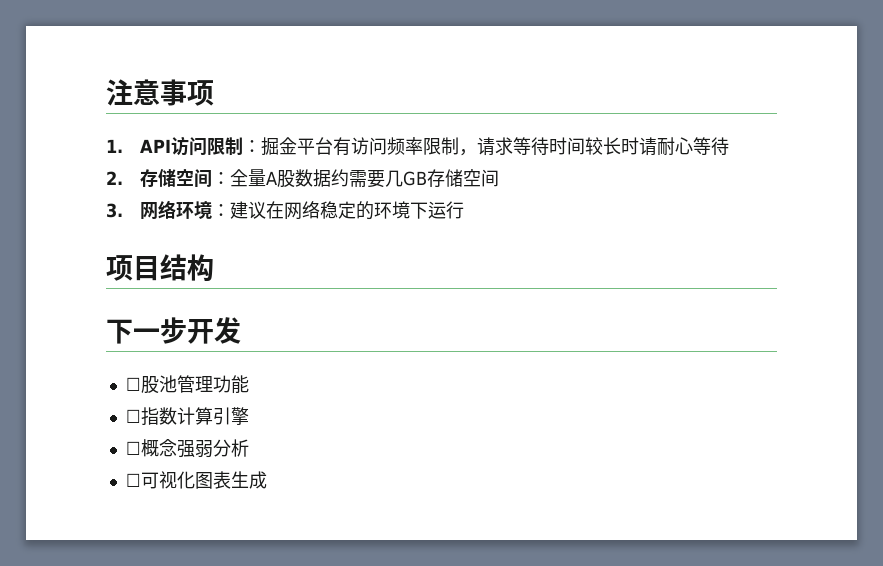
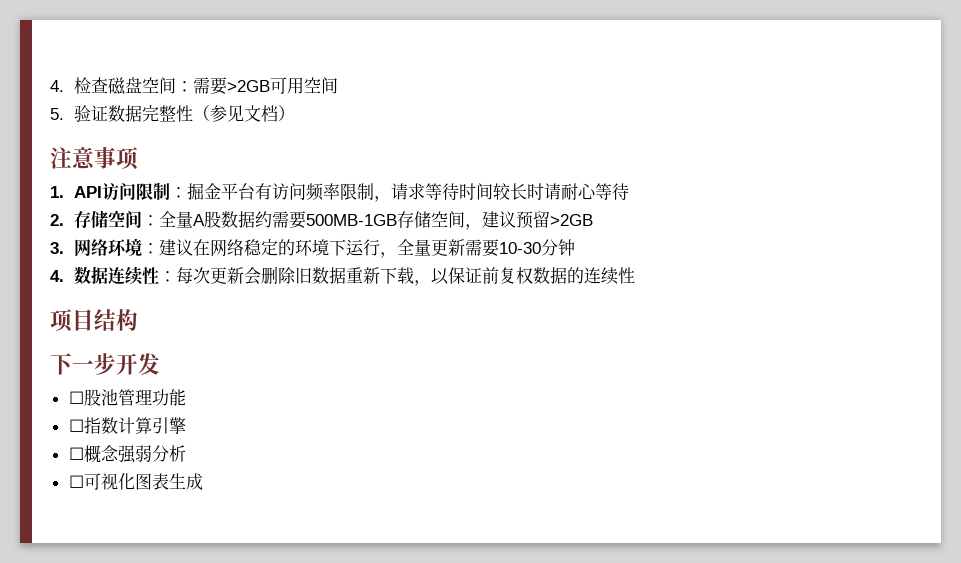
+ 4.检查磁盘空间：需要>2GB可用空间
+ 5.验证数据完整性（参见文档）
- 2.存储空间：全量A股数据约需要几GB存储空间
+ 2.存储空间：全量A股数据约需要500MB-1GB存储空间，建议预留>2GB
- 3.网络环境：建议在网络稳定的环境下运行
+ 3.网络环境：建议在网络稳定的环境下运行，全量更新需要10-30分钟
+ 4.数据连续性：每次更新会删除旧数据重新下载，以保证前复权数据的连续性

